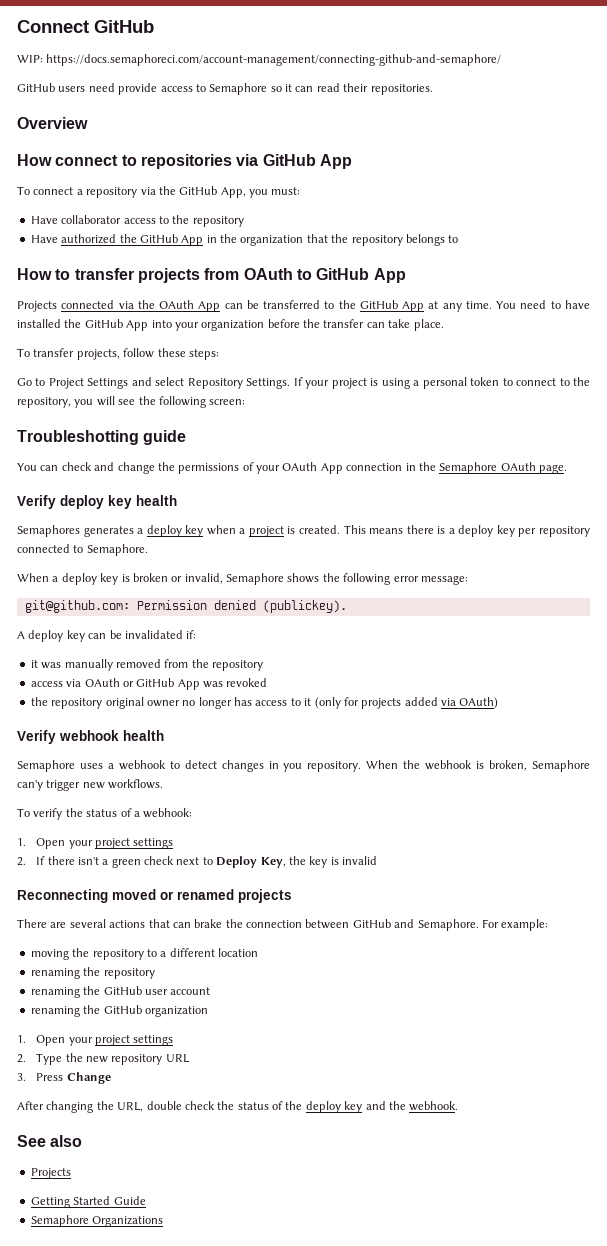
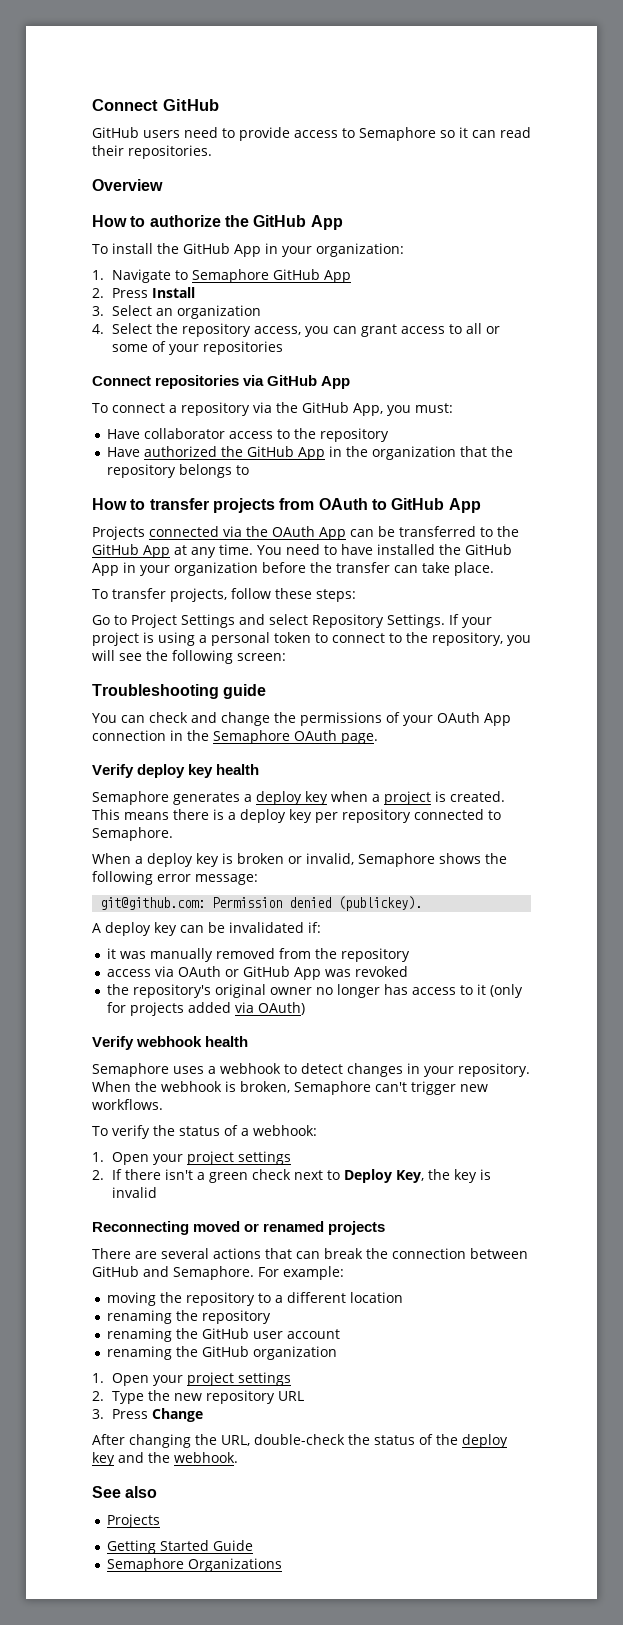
- WIP: https://docs.semaphoreci.com/account-management/connecting-github-and-semaphore/
- GitHub users need provide access to Semaphore so it can read their repositories.
+ GitHub users need to provide access to Semaphore so it can read their repositories.
- How connect to repositories via GitHub App
+ How to authorize the GitHub App
+ To install the GitHub App in your organization:
+ 1. Navigate to Semaphore GitHub App
+ 2. Press Install
+ 3. Select an organization
+ 4. Select the repository access, you can grant access to all or some of your repositories
+ Connect repositories via GitHub App
- You need to have installed the GitHub App into your organization before the transfer can take place.
+ You need to have installed the GitHub App in your organization before the transfer can take place.
- Troubleshotting guide
+ Troubleshooting guide
- Semaphores generates a deploy key when a project is created.
+ Semaphore generates a deploy key when a project is created.
- the repository original owner no longer has access to it (only for projects added via OAuth)
+ the repository's original owner no longer has access to it (only for projects added via OAuth)
- Semaphore uses a webhook to detect changes in you repository.
+ Semaphore uses a webhook to detect changes in your repository.
- When the webhook is broken, Semaphore can'y trigger new workflows.
+ When the webhook is broken, Semaphore can't trigger new workflows.
- There are several actions that can brake the connection between GitHub and Semaphore.
+ There are several actions that can break the connection between GitHub and Semaphore.
- After changing the URL, double check the status of the deploy key and the webhook.
+ After changing the URL, double-check the status of the deploy key and the webhook.

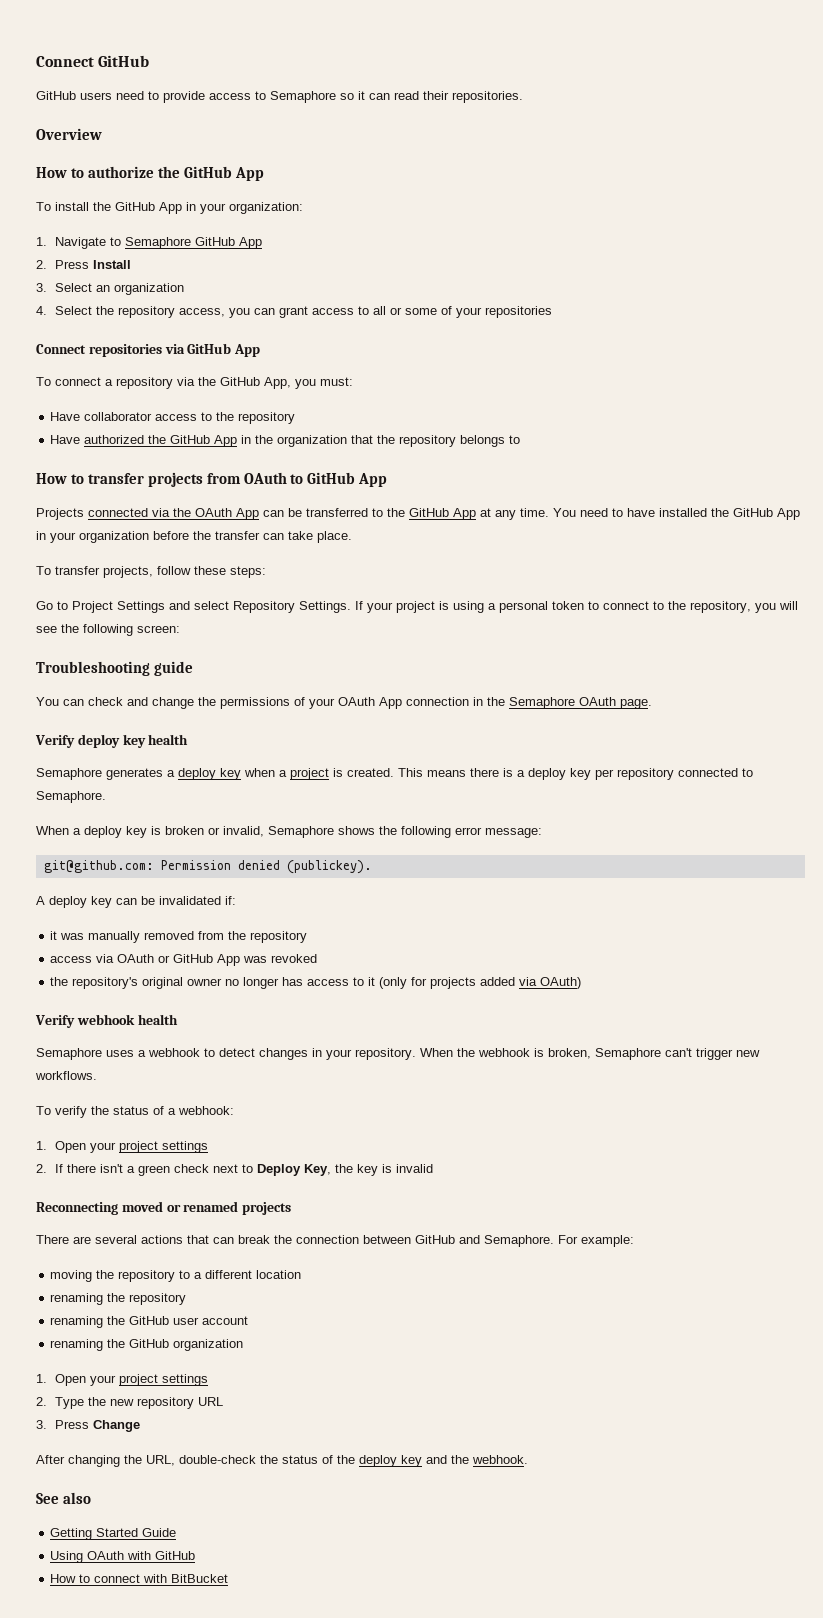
  See also
- Projects
- Semaphore Organizations
+ Using OAuth with GitHub
+ How to connect with BitBucket

